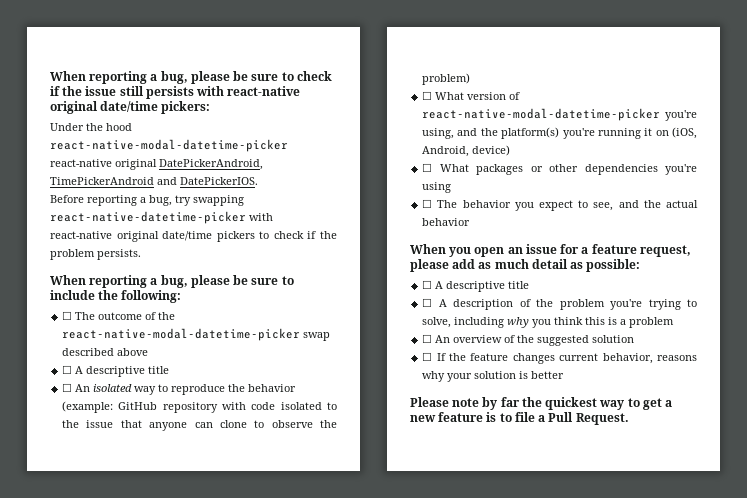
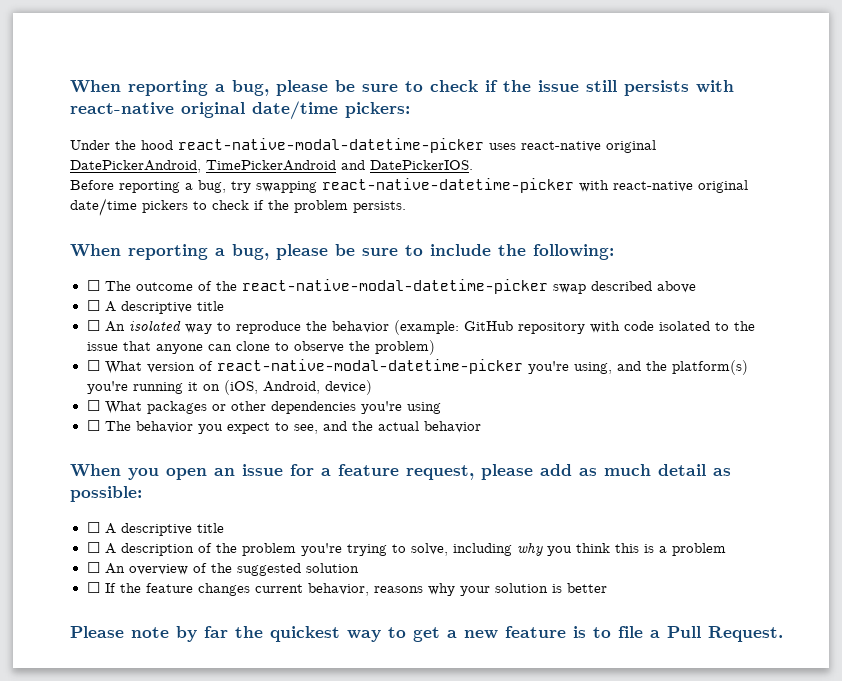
- Under the hood react-native-modal-datetime-picker react-native original DatePickerAndroid, TimePickerAndroid and DatePickerIOS.
+ Under the hood react-native-modal-datetime-picker uses react-native original DatePickerAndroid, TimePickerAndroid and DatePickerIOS.

